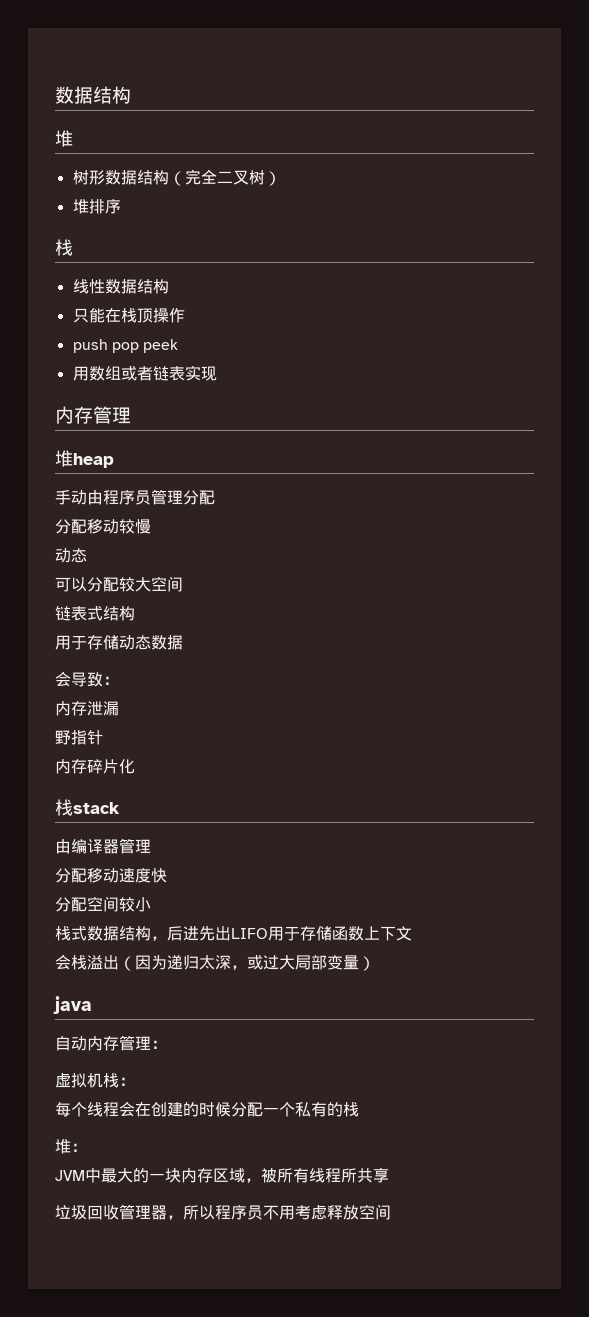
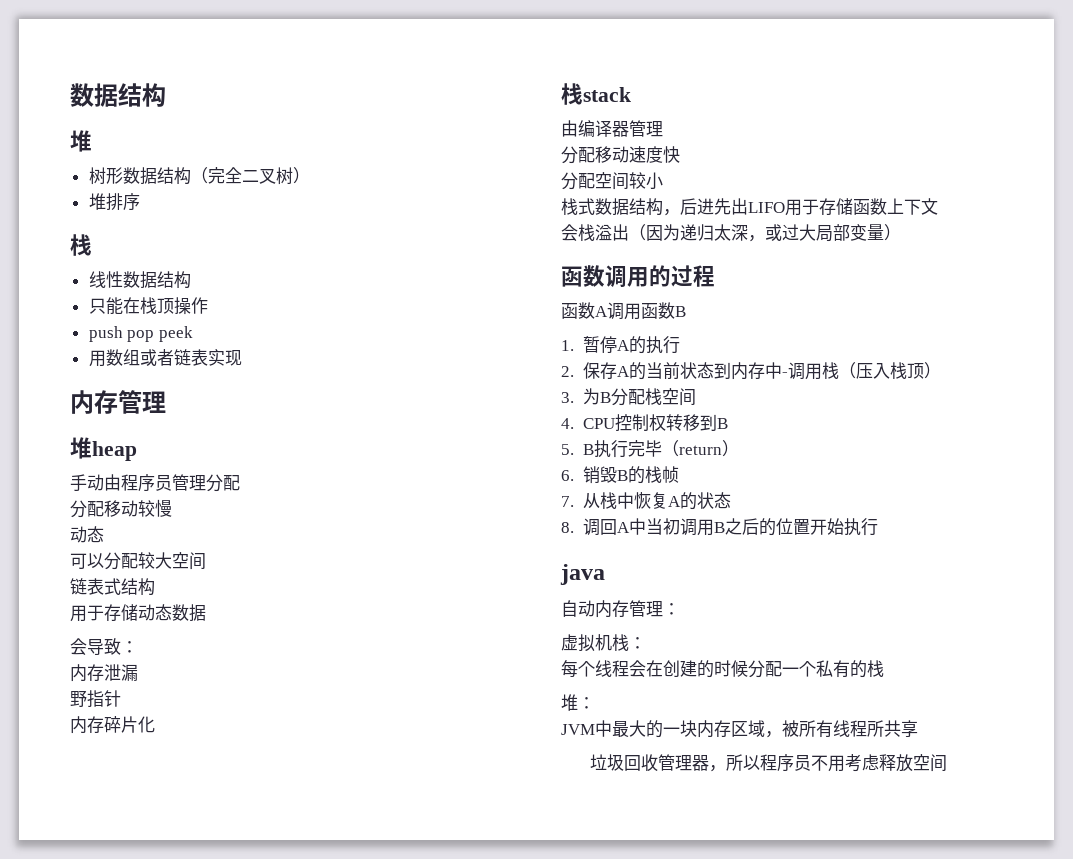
+ 函数调用的过程
+ 函数A调用函数B
+ 1.暂停A的执行
+ 2.保存A的当前状态到内存中-调用栈（压入栈顶）
+ 3.为B分配栈空间
+ 4. CPU控制权转移到B
+ 5. B执行完毕（return）
+ 6.销毁B的栈帧
+ 7.从栈中恢复A的状态
+ 8.调回A中当初调用B之后的位置开始执行

